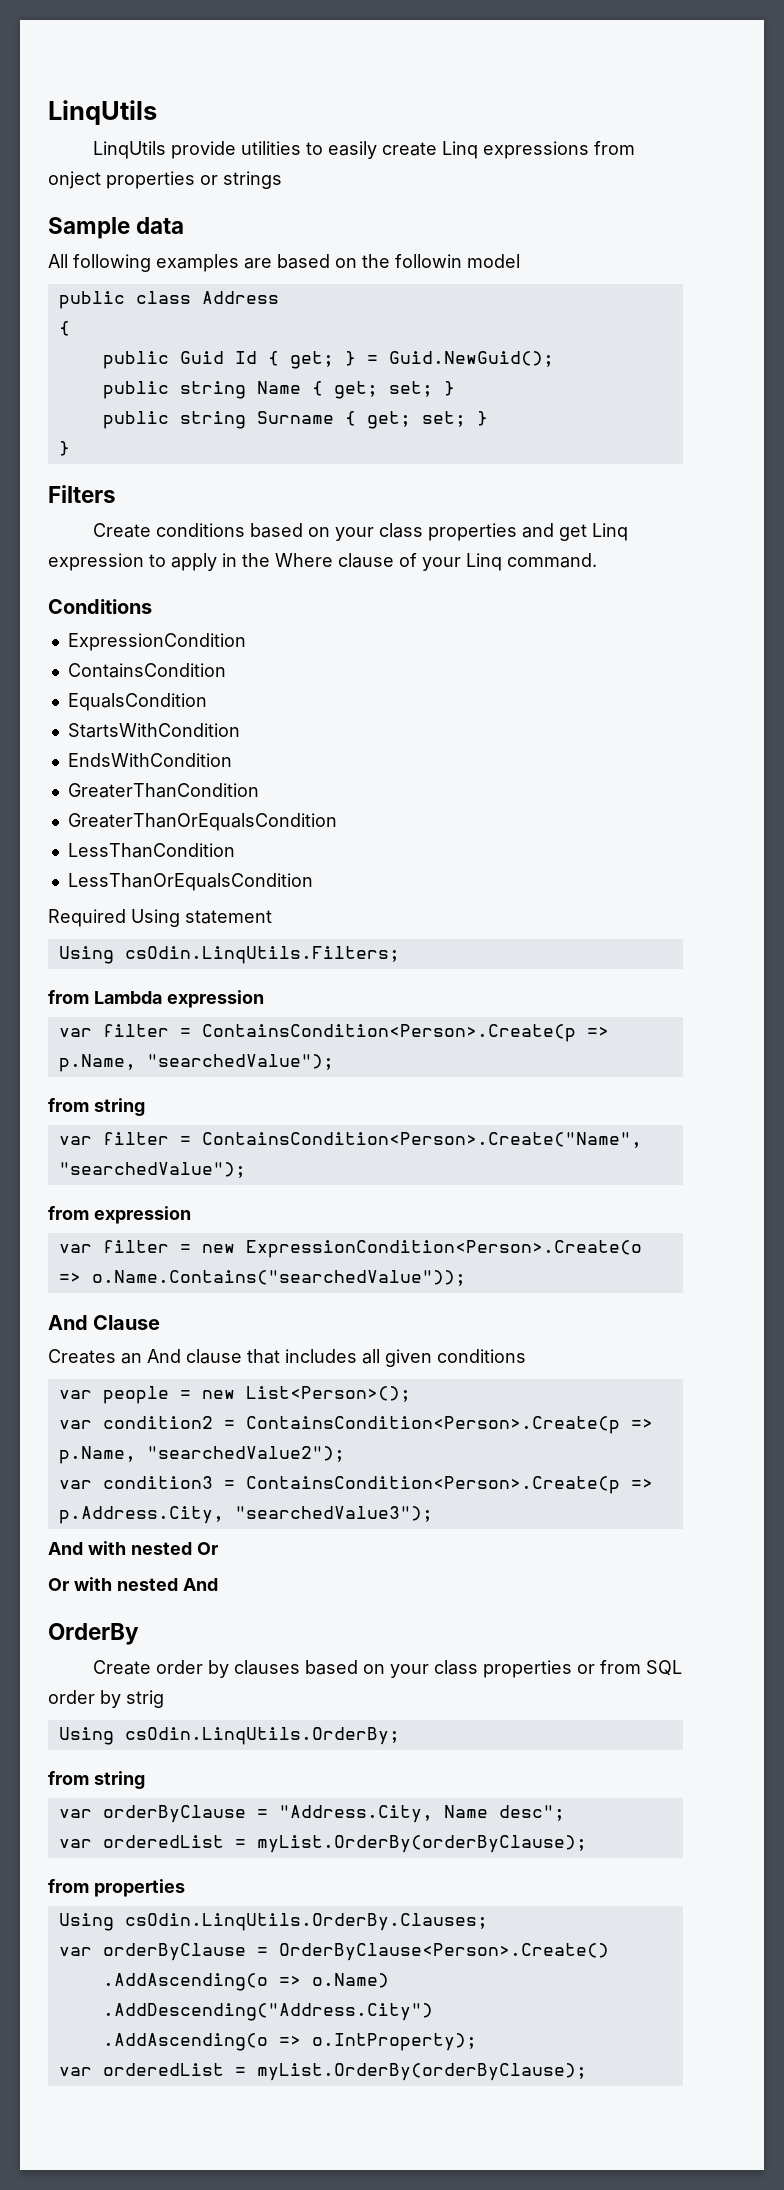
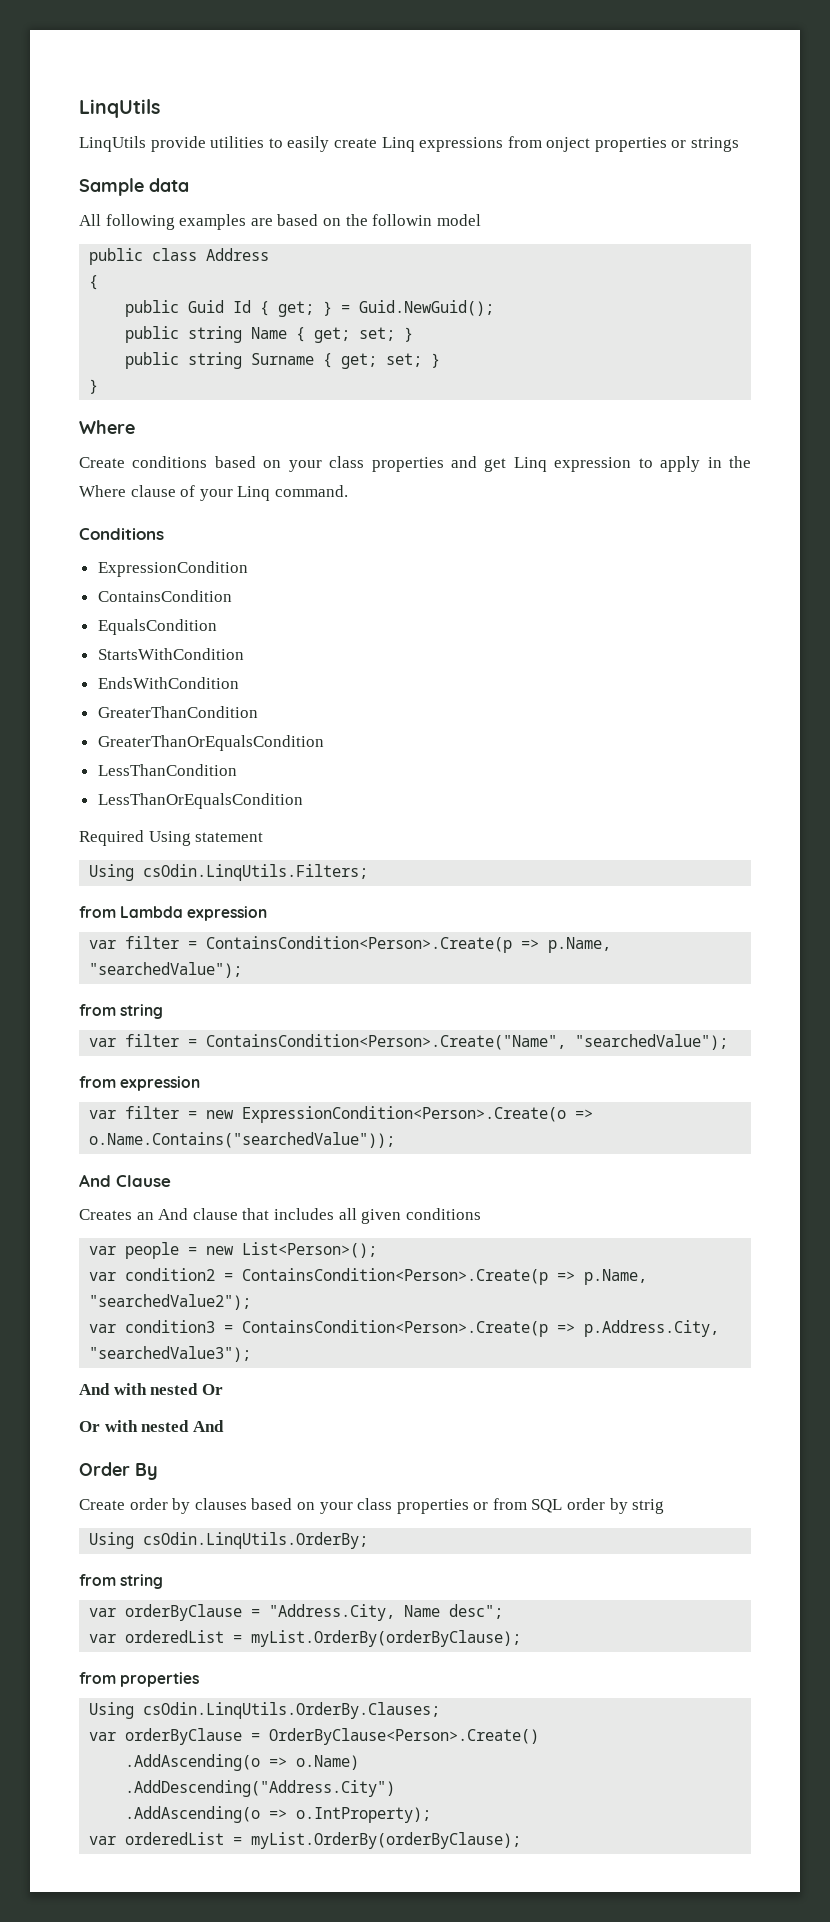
  public string Surname { get; set; }
  }
- Filters
+ Where
- OrderBy
+ Order By

